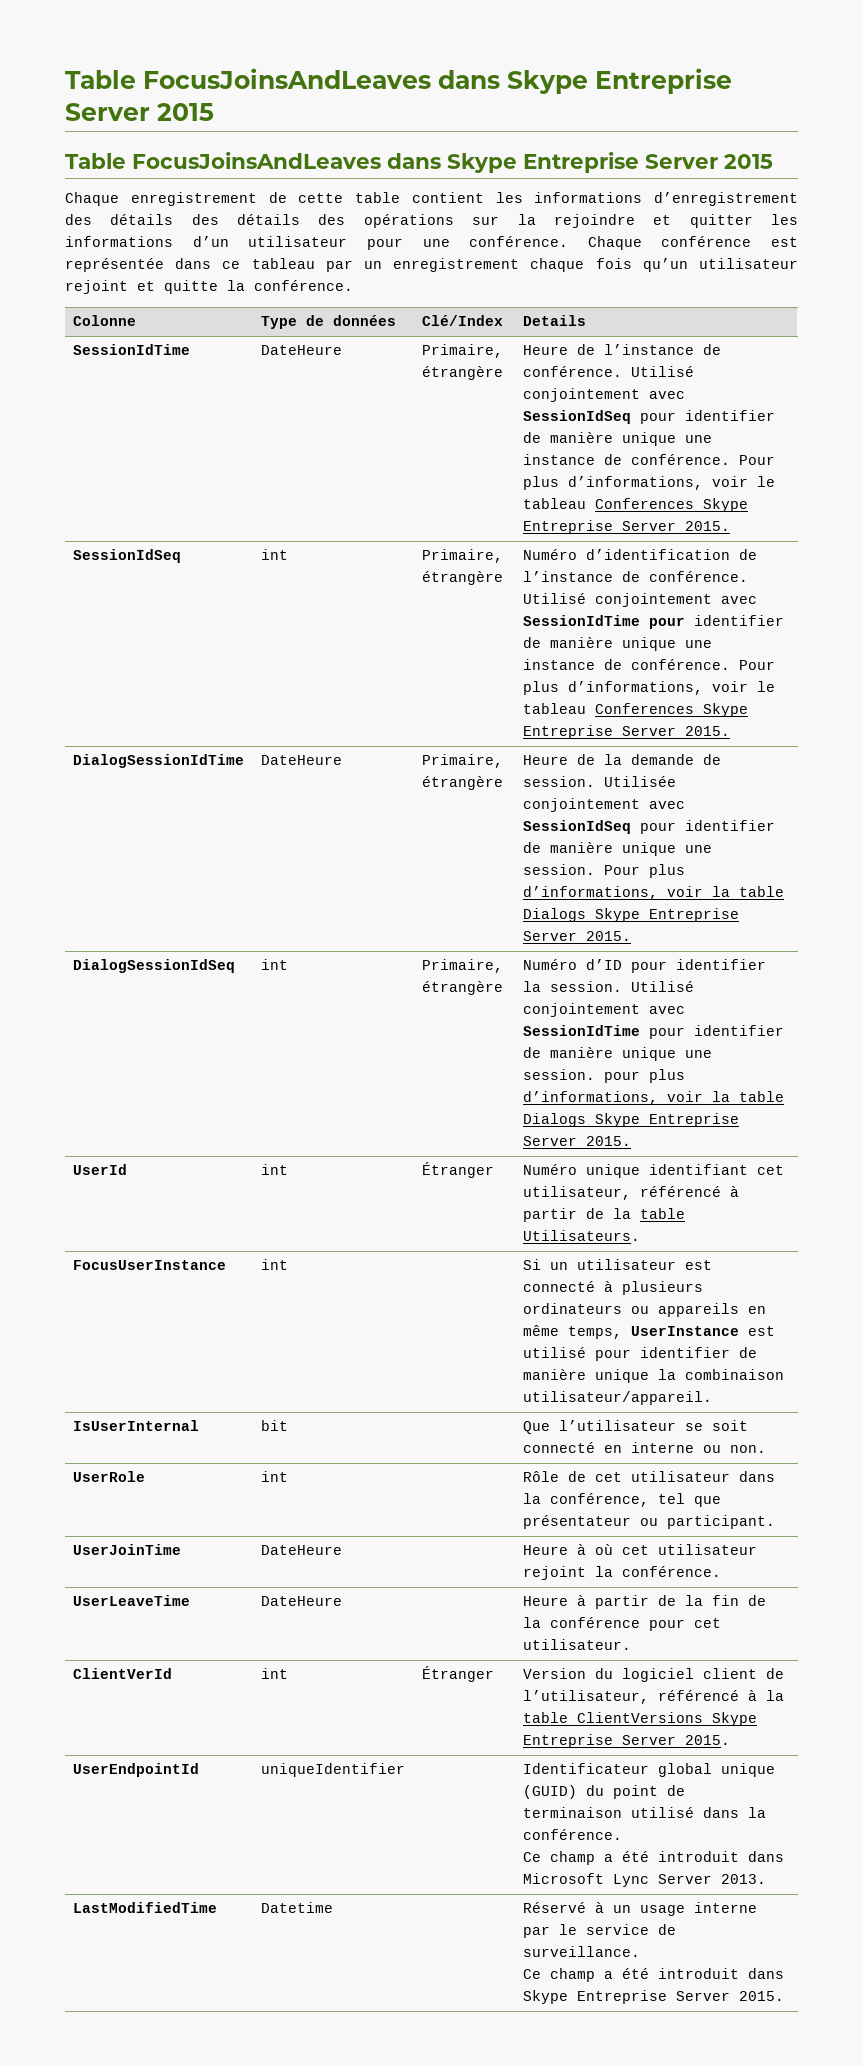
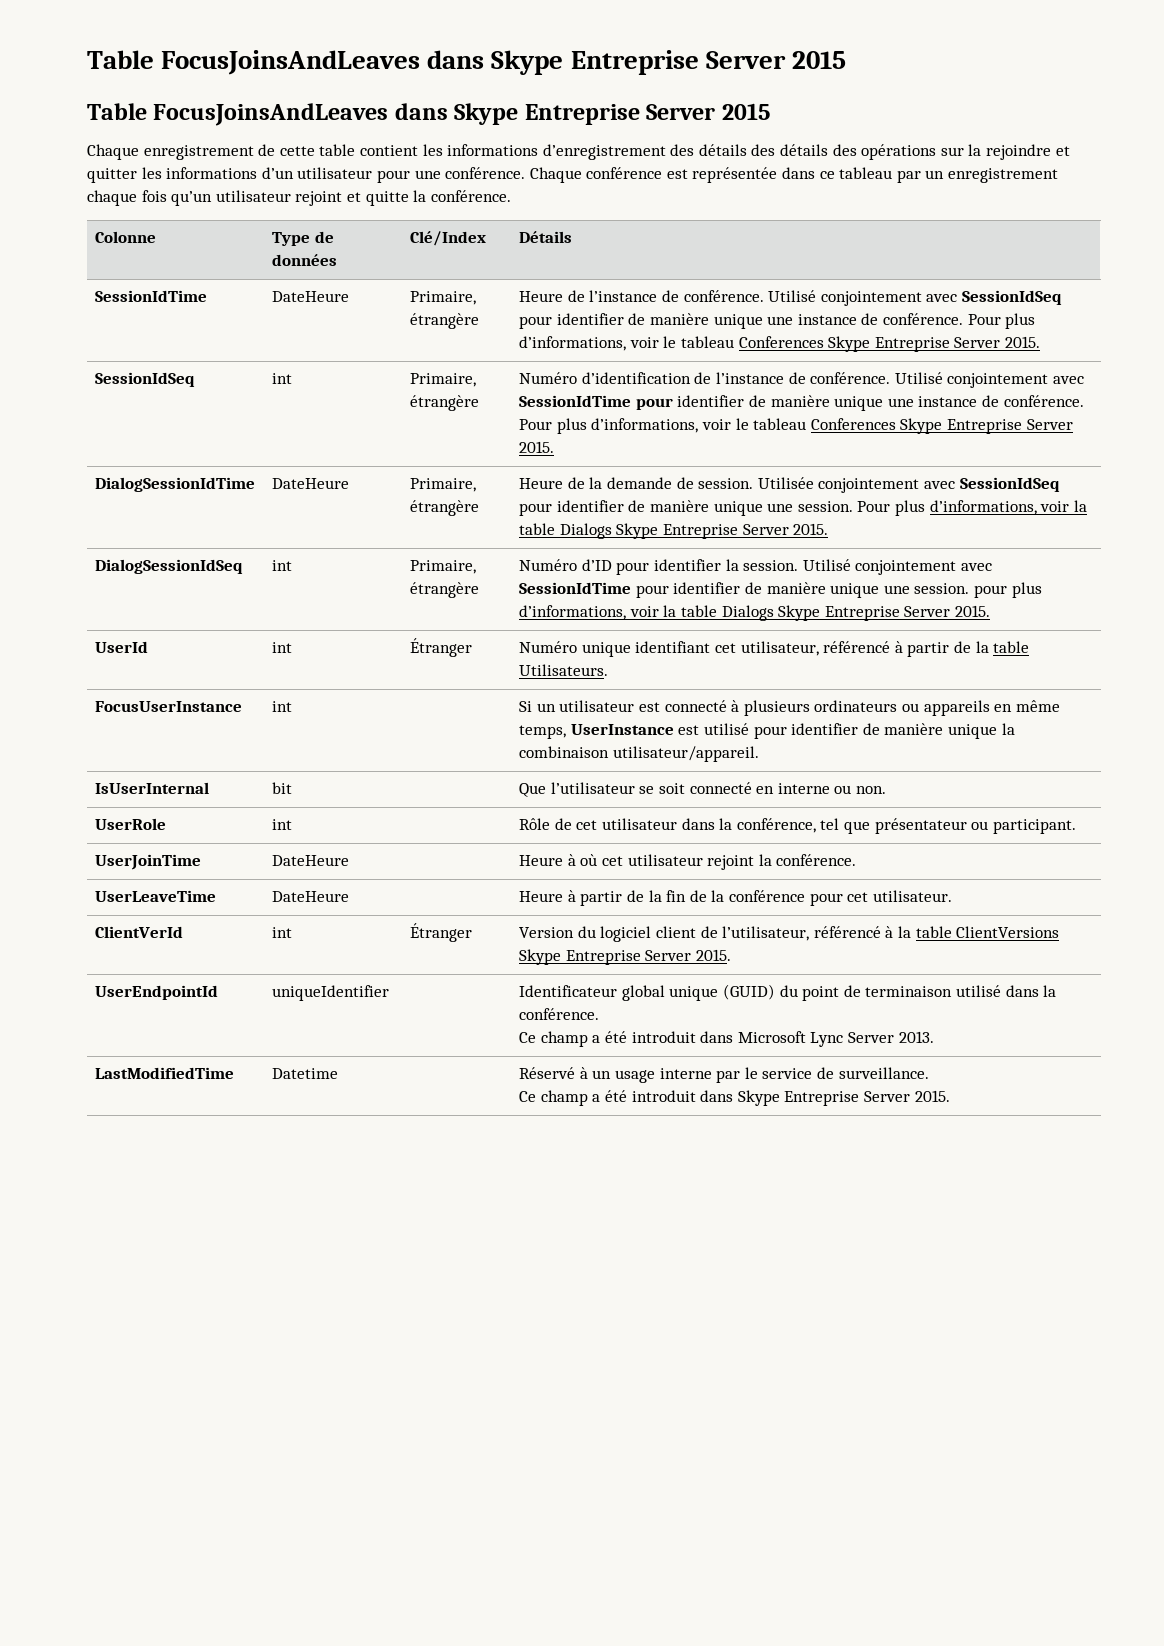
- Colonne | Type de données | Clé/Index | Details
+ Colonne | Type de données | Clé/Index | Détails

